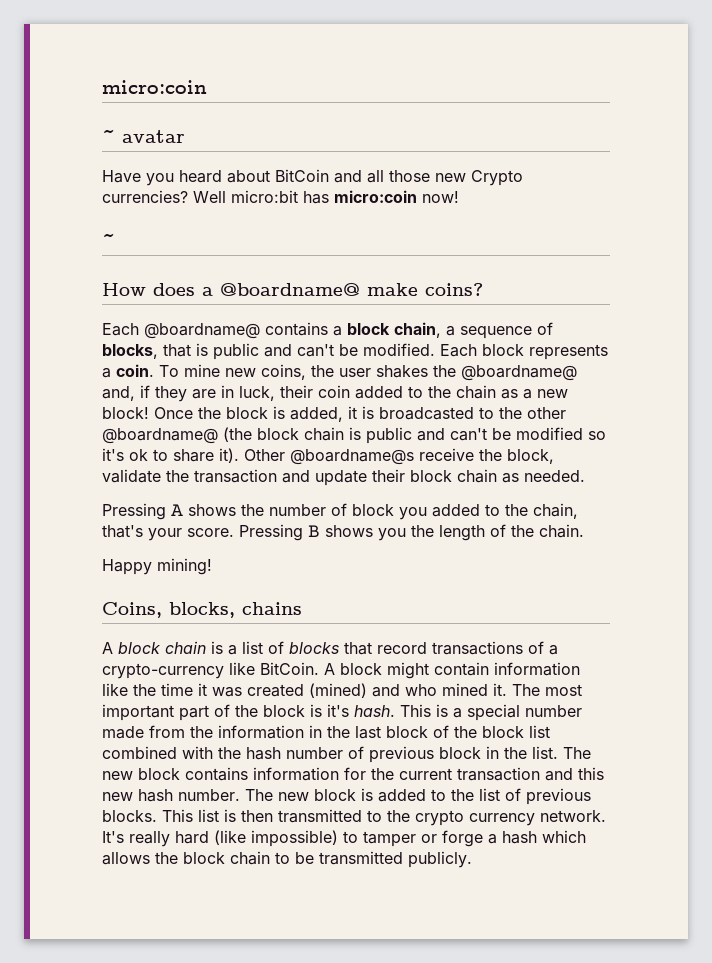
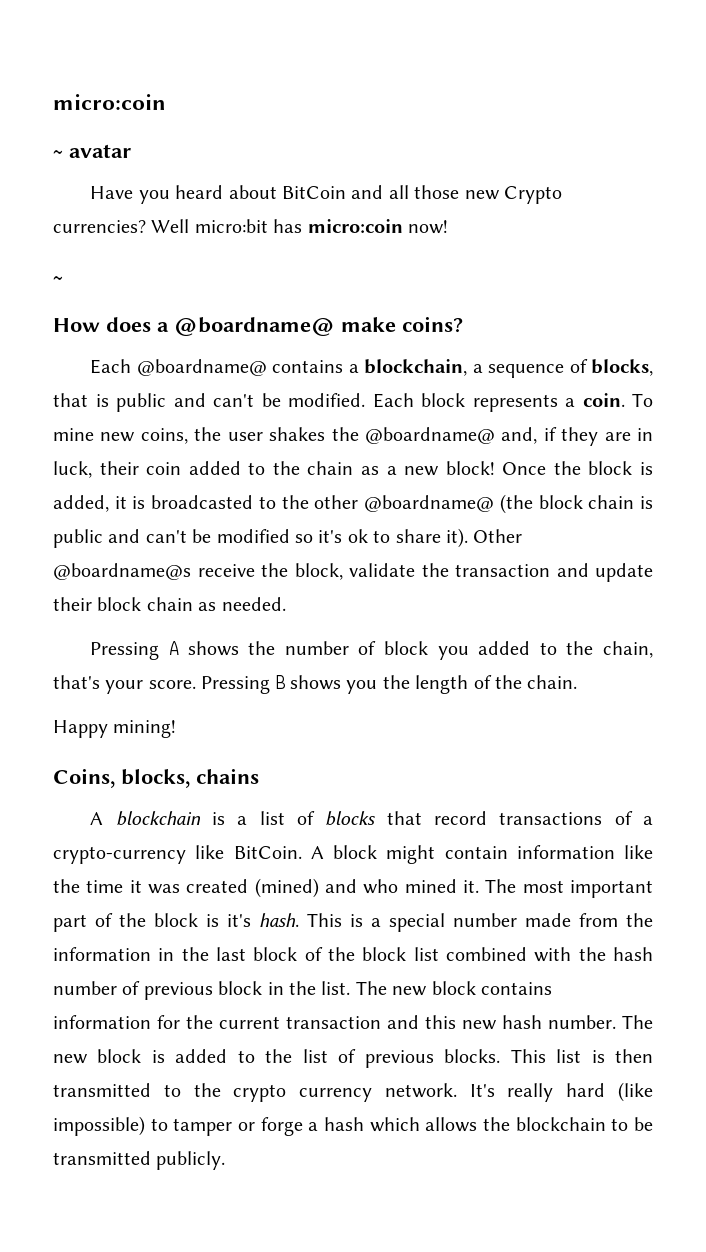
- Each @boardname@ contains a block chain, a sequence of blocks, that is public and can't be modified.
+ Each @boardname@ contains a blockchain, a sequence of blocks, that is public and can't be modified.
- A block chain is a list of blocks that record transactions of a crypto-currency like BitCoin.
+ A blockchain is a list of blocks that record transactions of a crypto-currency like BitCoin.
- It's really hard (like impossible) to tamper or forge a hash which allows the block chain to be transmitted publicly.
+ It's really hard (like impossible) to tamper or forge a hash which allows the blockchain to be transmitted publicly.

